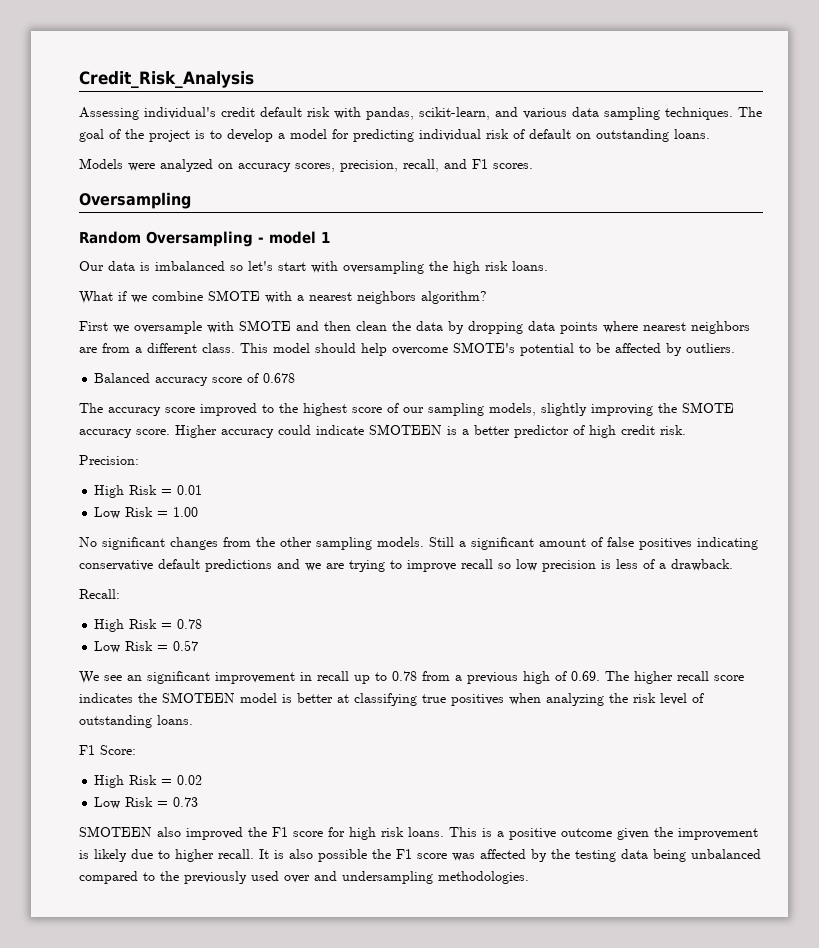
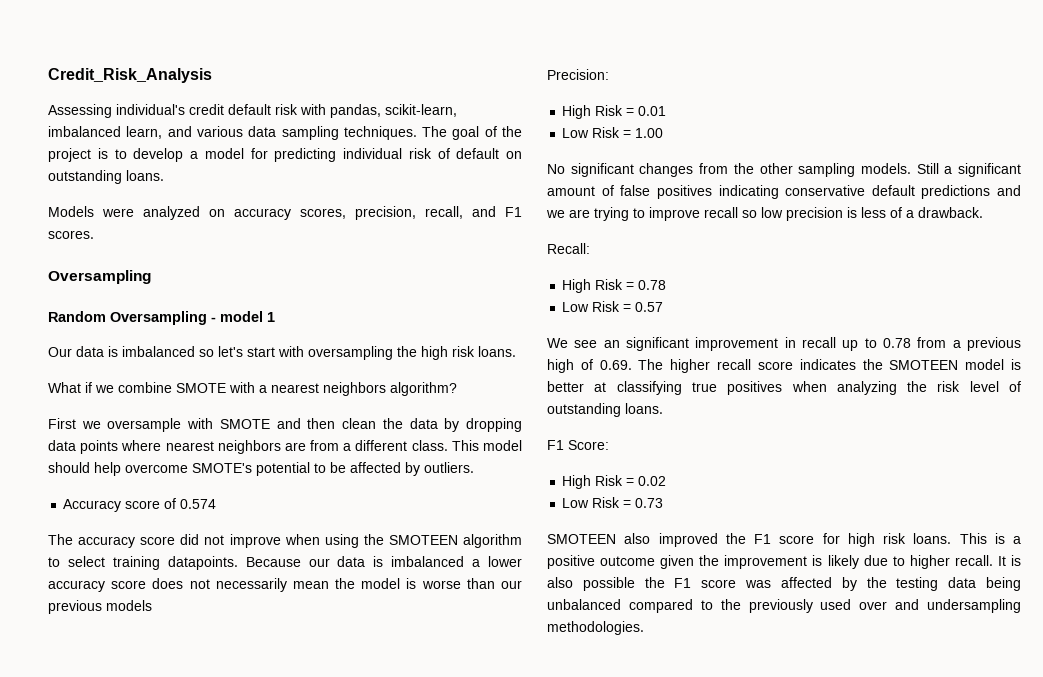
- Assessing individual's credit default risk with pandas, scikit-learn, and various data sampling techniques.
+ Assessing individual's credit default risk with pandas, scikit-learn, imbalanced learn, and various data sampling techniques.
- Balanced accuracy score of 0.678
+ Accuracy score of 0.574
- The accuracy score improved to the highest score of our sampling models, slightly improving the SMOTE accuracy score. Higher accuracy could indicate SMOTEEN is a better predictor of high credit risk.
+ The accuracy score did not improve when using the SMOTEEN algorithm to select training datapoints. Because our data is imbalanced a lower accuracy score does not necessarily mean the model is worse than our previous models

